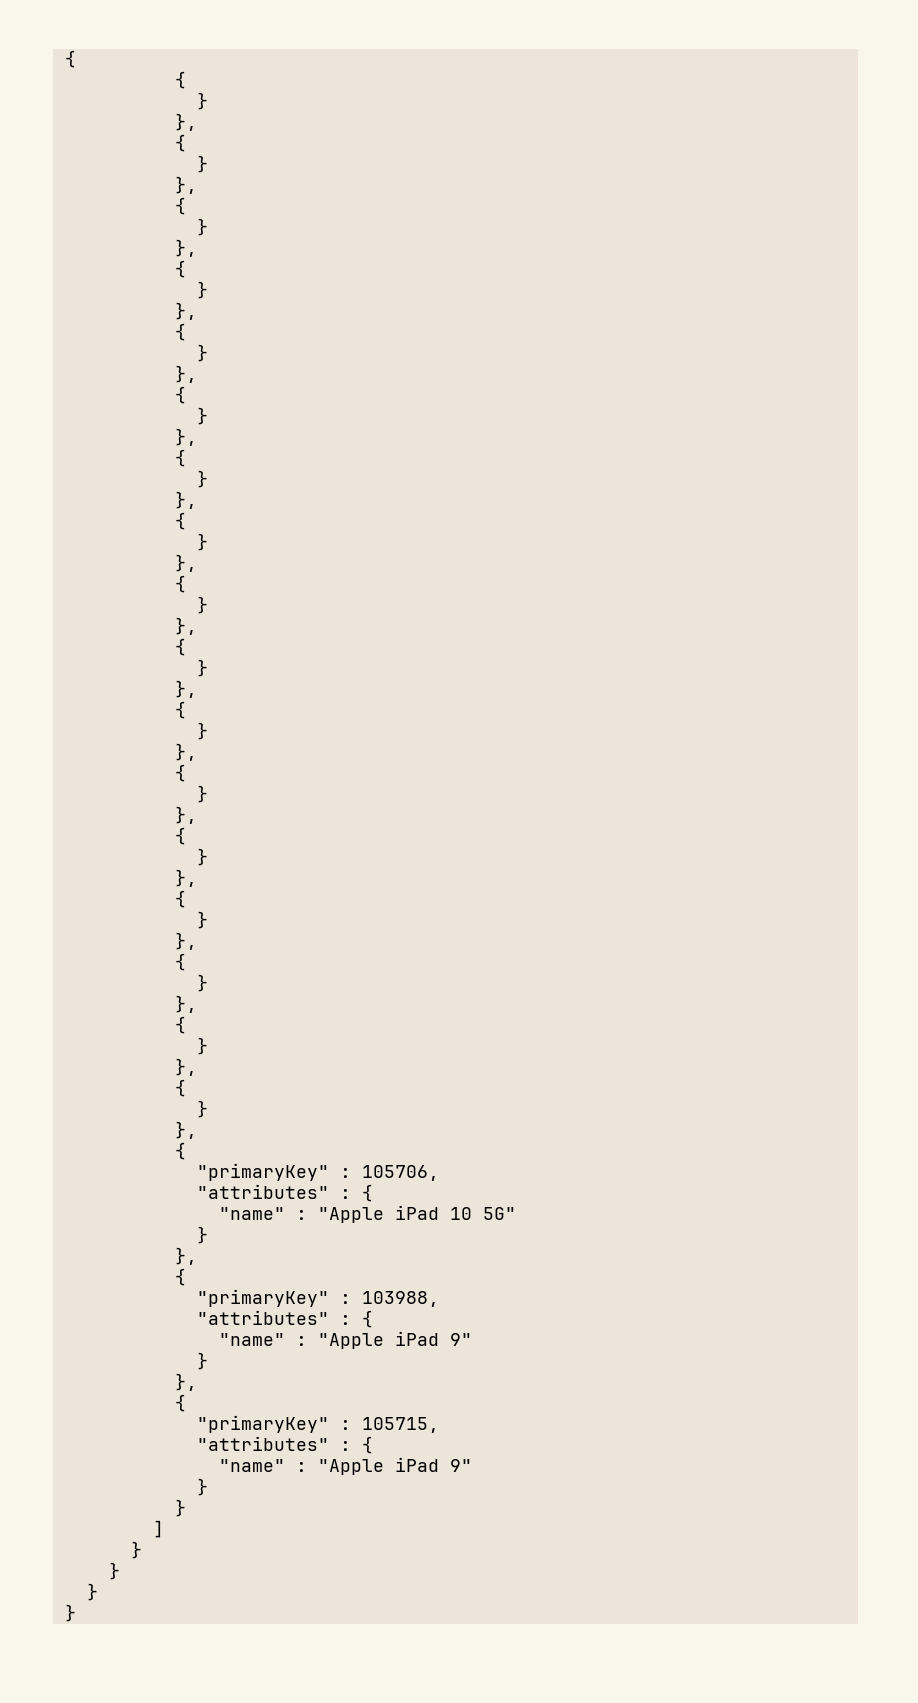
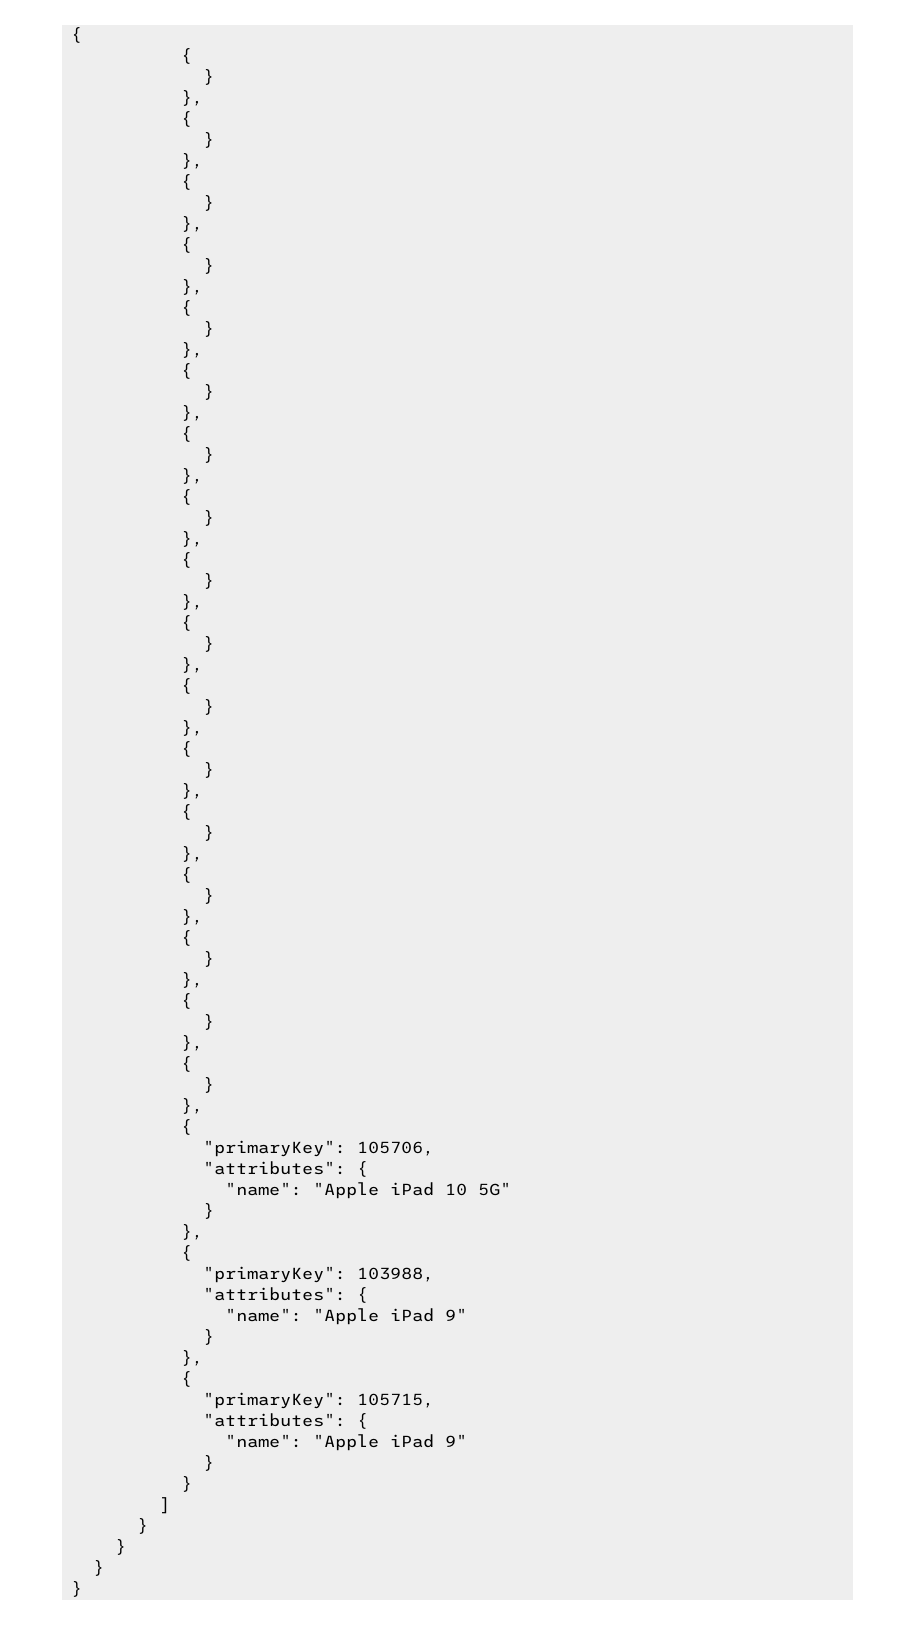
- "primaryKey" : 105706,
- "attributes" : {
- "name" : "Apple iPad 10 5G"
+ "primaryKey": 105706,
+ "attributes": {
+ "name": "Apple iPad 10 5G"
- "primaryKey" : 103988,
- "attributes" : {
- "name" : "Apple iPad 9"
+ "primaryKey": 103988,
+ "attributes": {
+ "name": "Apple iPad 9"
- "primaryKey" : 105715,
- "attributes" : {
- "name" : "Apple iPad 9"
+ "primaryKey": 105715,
+ "attributes": {
+ "name": "Apple iPad 9"

